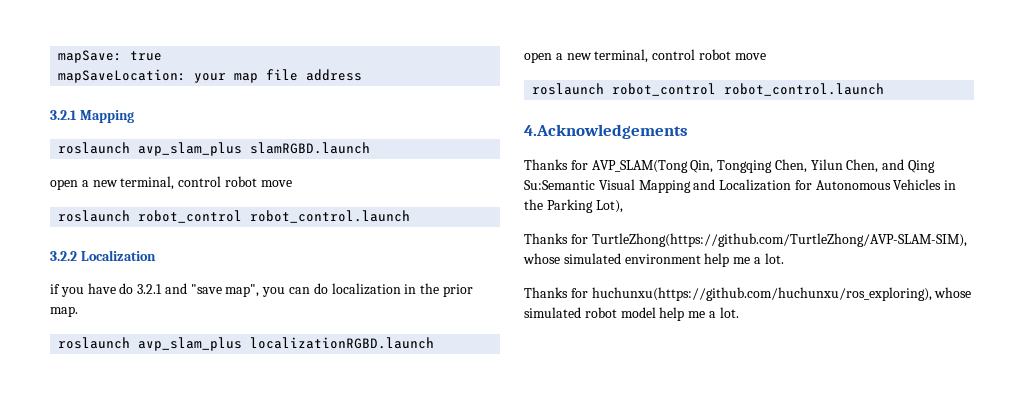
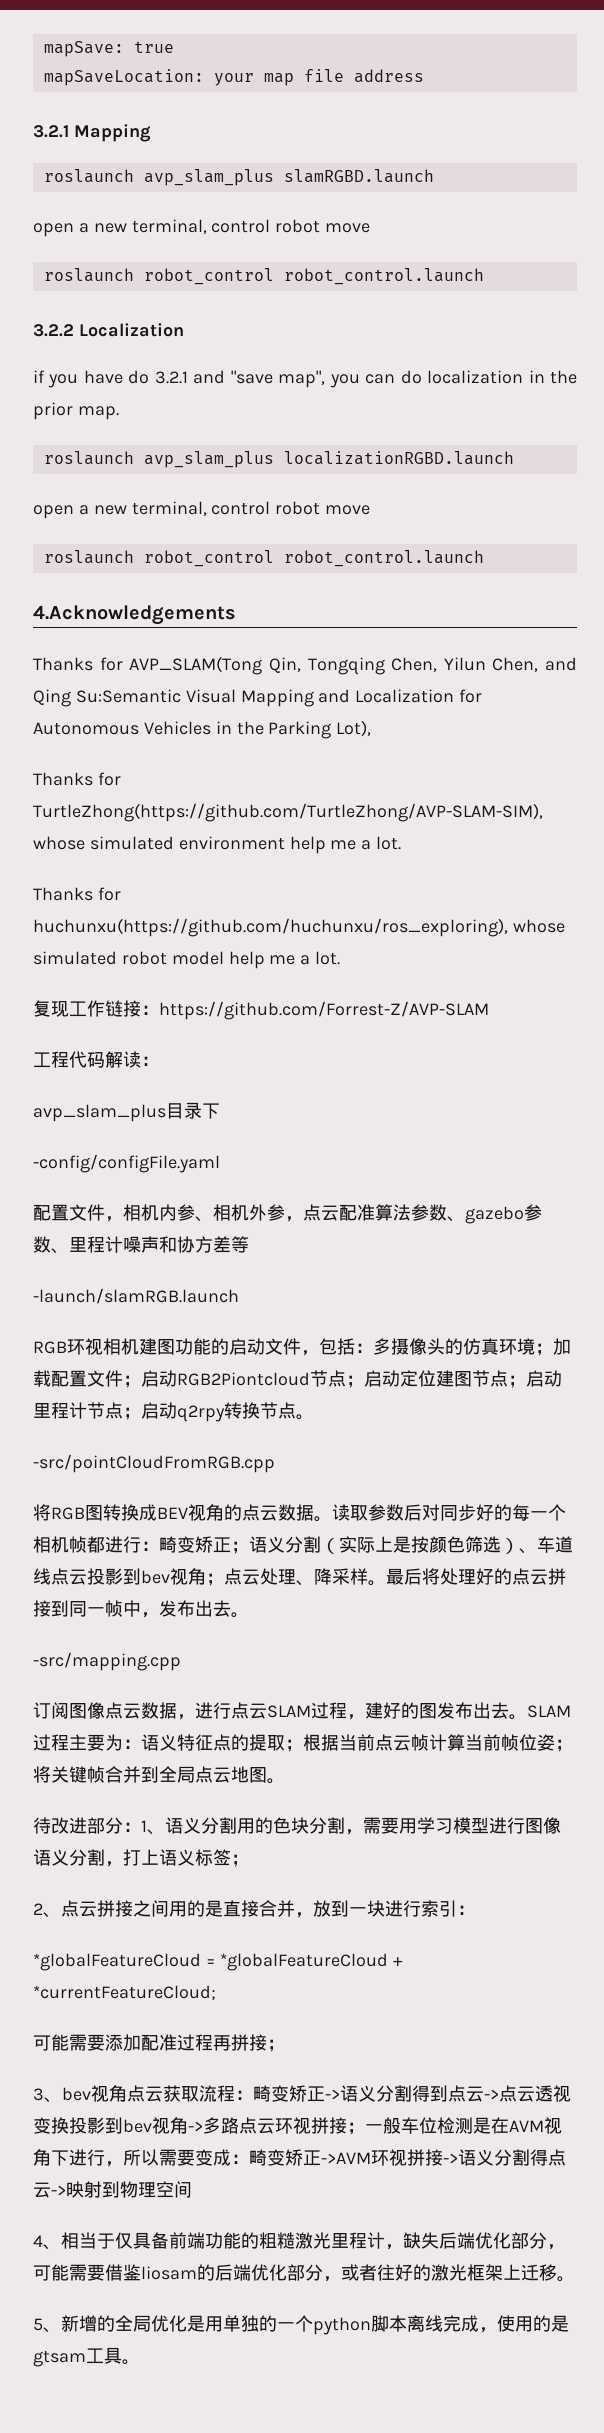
+ 复现工作链接：https://github.com/Forrest-Z/AVP-SLAM
+ 工程代码解读：
+ avp_slam_plus目录下
+ -config/configFile.yaml
+ 配置文件，相机内参、相机外参，点云配准算法参数、gazebo参数、里程计噪声和协方差等
+ -launch/slamRGB.launch
+ RGB环视相机建图功能的启动文件，包括：多摄像头的仿真环境；加载配置文件；启动RGB2Piontcloud节点；启动定位建图节点；启动里程计节点；启动q2rpy转换节点。
+ -src/pointCloudFromRGB.cpp
+ 将RGB图转换成BEV视角的点云数据。读取参数后对同步好的每一个相机帧都进行：畸变矫正；语义分割（实际上是按颜色筛选）、车道线点云投影到bev视角；点云处理、降采样。最后将处理好的点云拼接到同一帧中，发布出去。
+ -src/mapping.cpp
+ 订阅图像点云数据，进行点云SLAM过程，建好的图发布出去。SLAM过程主要为：语义特征点的提取；根据当前点云帧计算当前帧位姿；将关键帧合并到全局点云地图。
+ 待改进部分：1、语义分割用的色块分割，需要用学习模型进行图像语义分割，打上语义标签；
+ 2、点云拼接之间用的是直接合并，放到一块进行索引：
+ *globalFeatureCloud = *globalFeatureCloud + *currentFeatureCloud;
+ 可能需要添加配准过程再拼接；
+ 3、bev视角点云获取流程：畸变矫正->语义分割得到点云->点云透视变换投影到bev视角->多路点云环视拼接；一般车位检测是在AVM视角下进行，所以需要变成：畸变矫正->AVM环视拼接->语义分割得点云->映射到物理空间
+ 4、相当于仅具备前端功能的粗糙激光里程计，缺失后端优化部分，可能需要借鉴liosam的后端优化部分，或者往好的激光框架上迁移。
+ 5、新增的全局优化是用单独的一个python脚本离线完成，使用的是gtsam工具。

